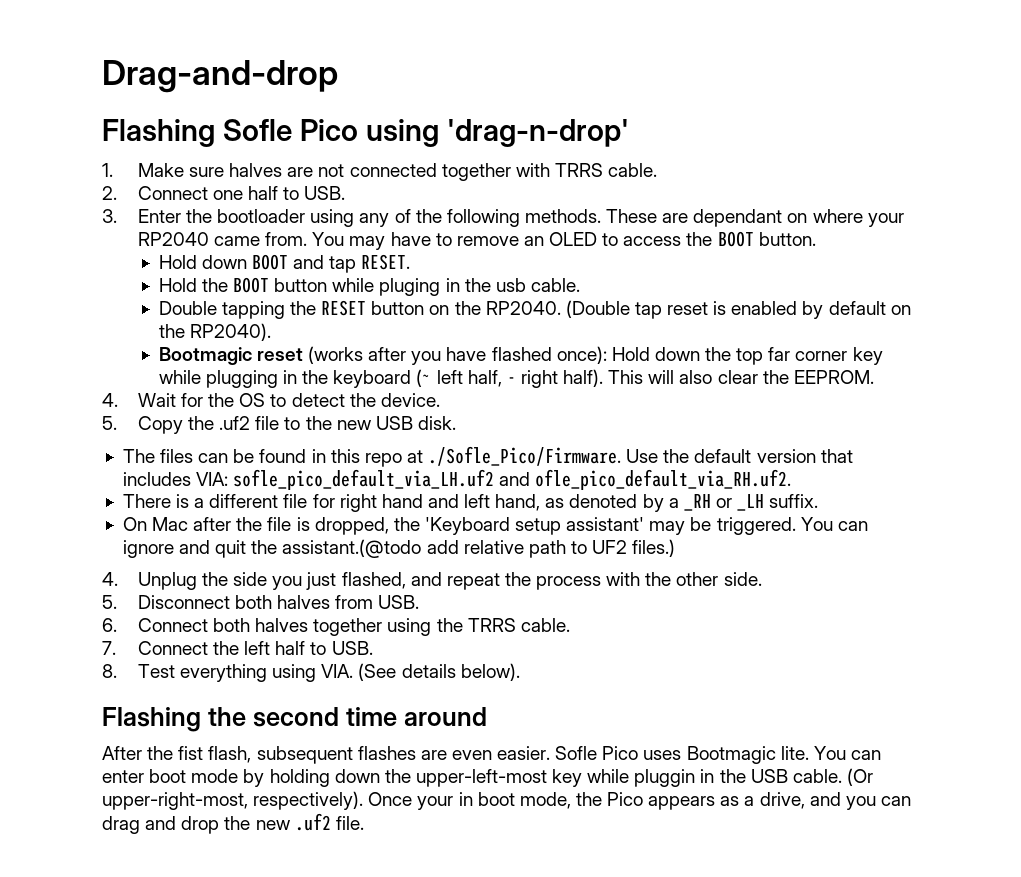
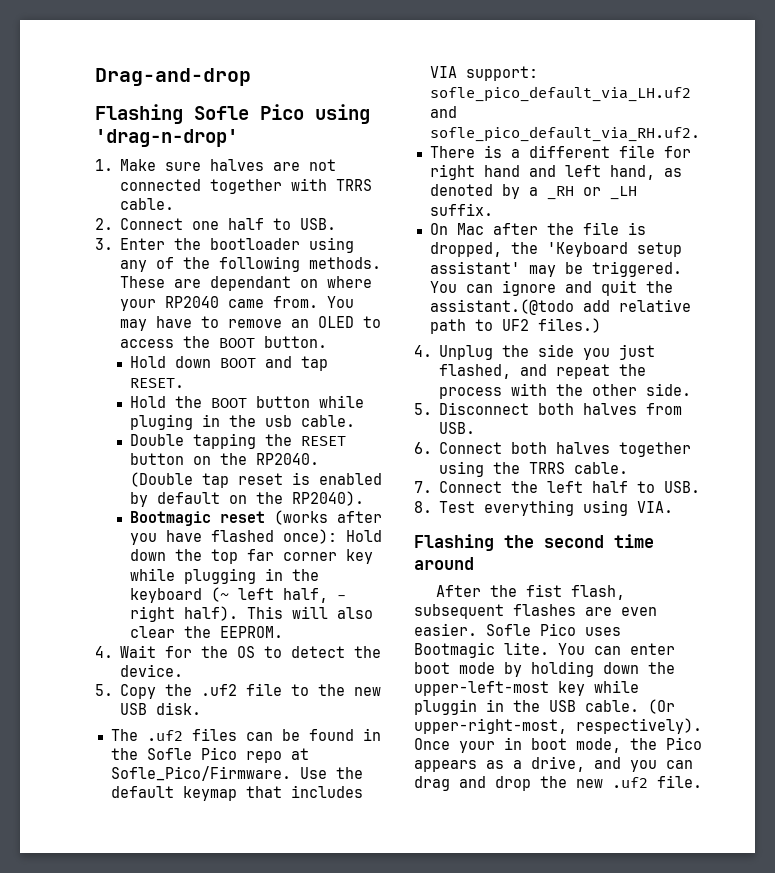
- The files can be found in this repo at ./Sofle_Pico/Firmware. Use the default version that includes VIA: sofle_pico_default_via_LH.uf2 and ofle_pico_default_via_RH.uf2.
+ The .uf2 files can be found in the Sofle Pico repo at Sofle_Pico/Firmware. Use the default keymap that includes VIA support: sofle_pico_default_via_LH.uf2 and sofle_pico_default_via_RH.uf2.
- 8. Test everything using VIA. (See details below).
+ 8. Test everything using VIA.

